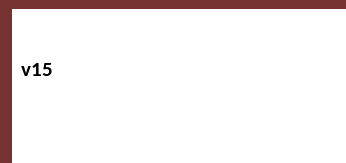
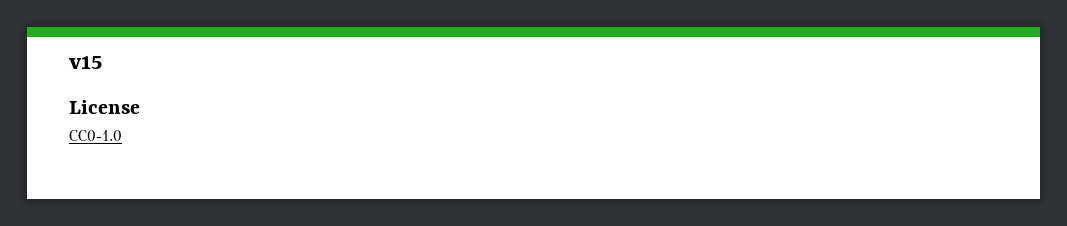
+ License
+ CC0-1.0

